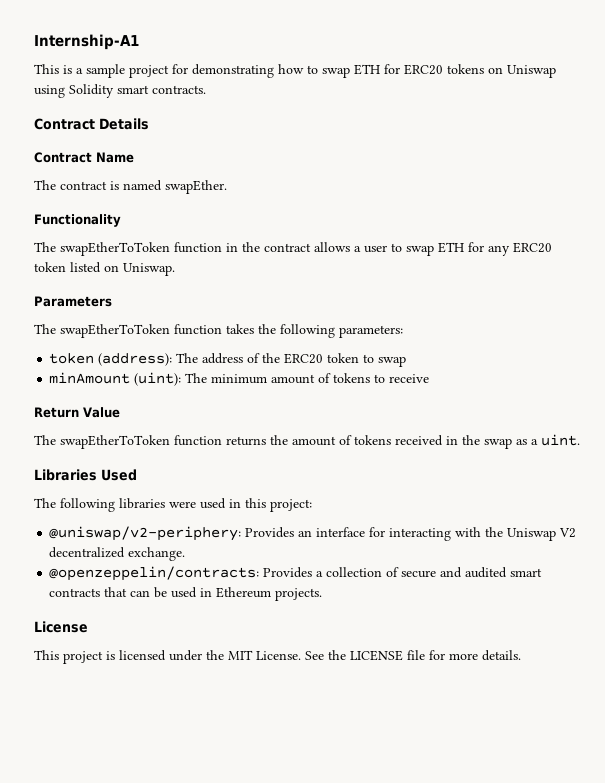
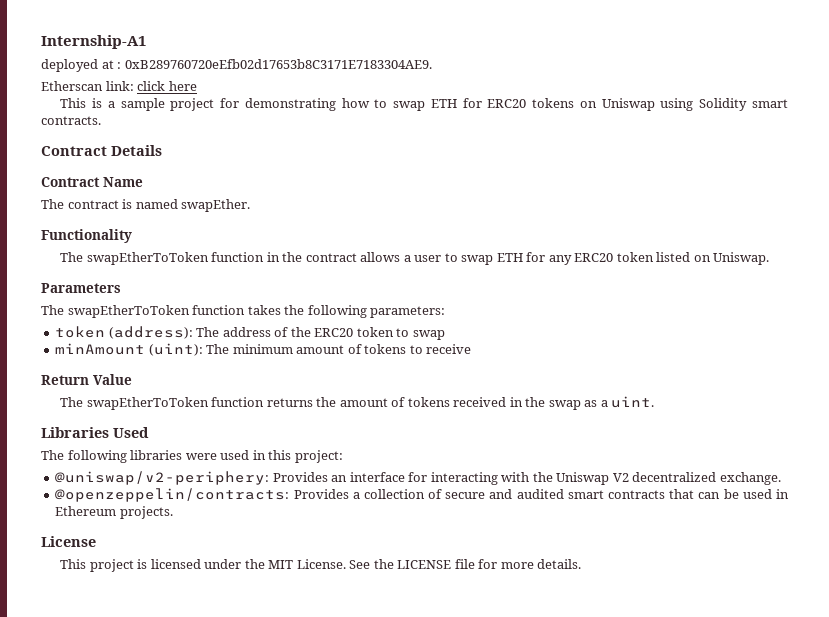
+ deployed at : 0xB289760720eEfb02d17653b8C3171E7183304AE9.
+ Etherscan link: click here

